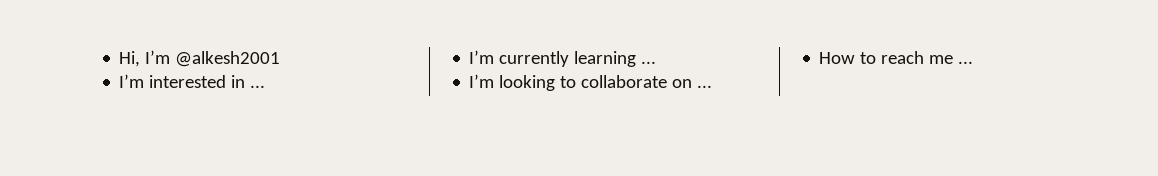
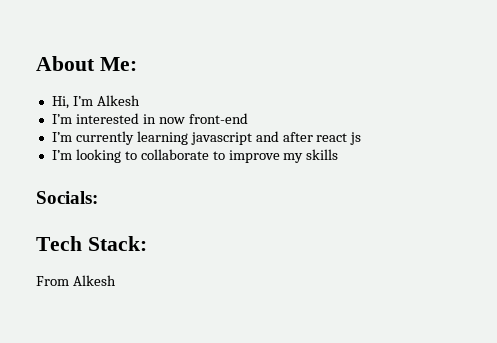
+ About Me:
- Hi, I’m @alkesh2001
+ Hi, I’m Alkesh
- I’m interested in ...
+ I’m interested in now front-end
- I’m currently learning ...
+ I’m currently learning javascript and after react js
- I’m looking to collaborate on ...
- How to reach me ...
+ I’m looking to collaborate to improve my skills
+ Socials:
+ Tech Stack:
+ From Alkesh

